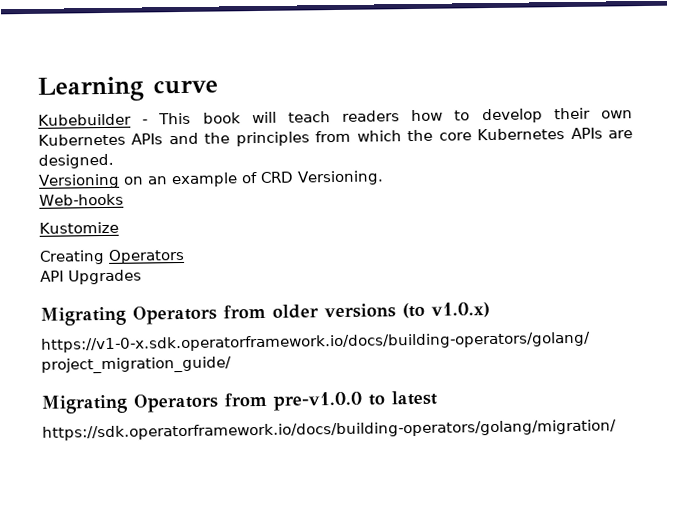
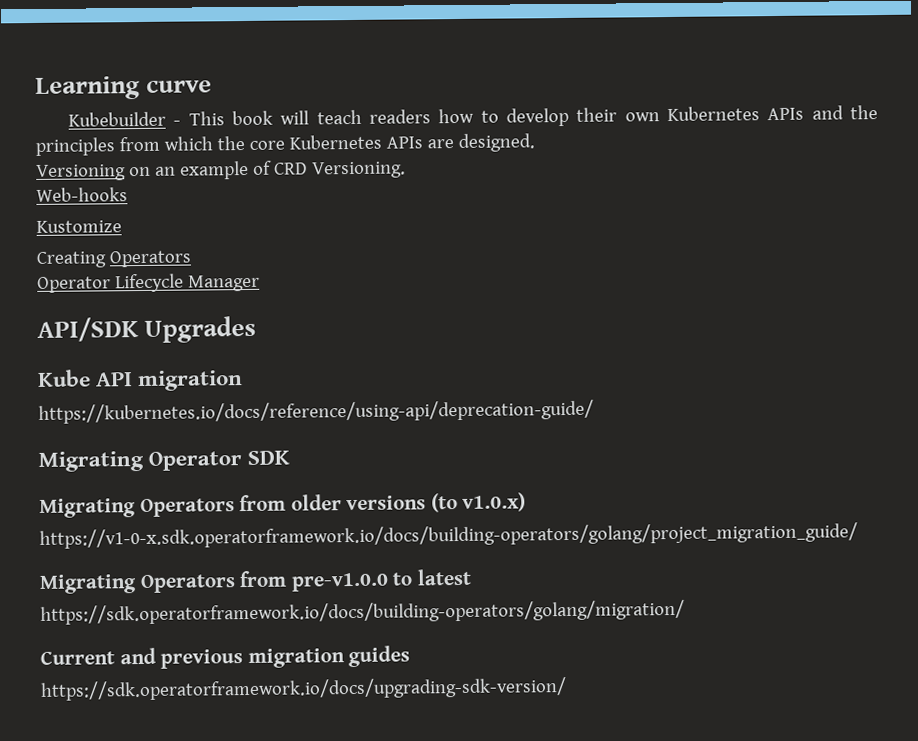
- API Upgrades
+ Operator Lifecycle Manager
+ API/SDK Upgrades
+ Kube API migration
+ https://kubernetes.io/docs/reference/using-api/deprecation-guide/
+ Migrating Operator SDK
+ Current and previous migration guides
+ https://sdk.operatorframework.io/docs/upgrading-sdk-version/

